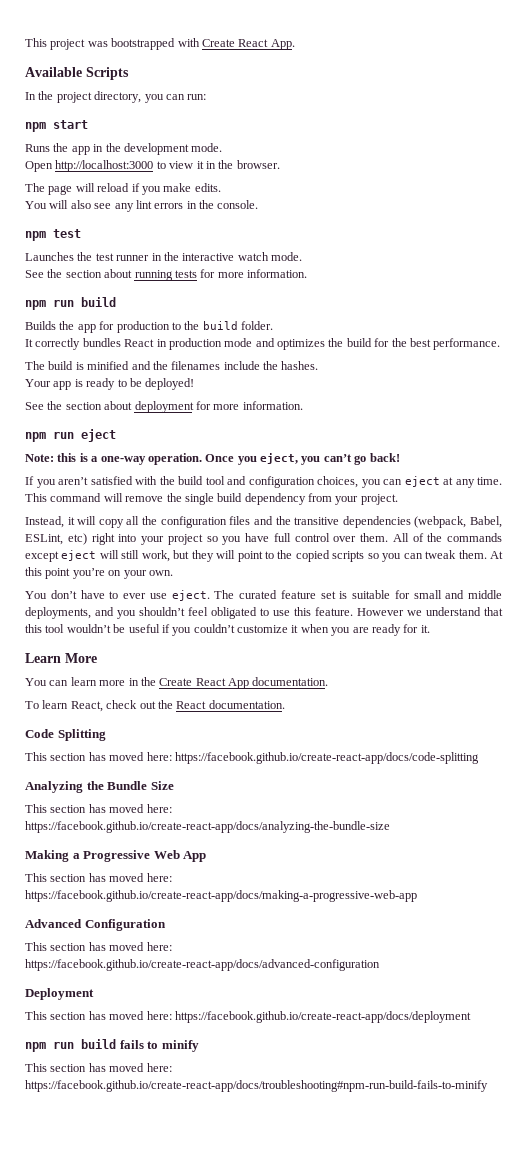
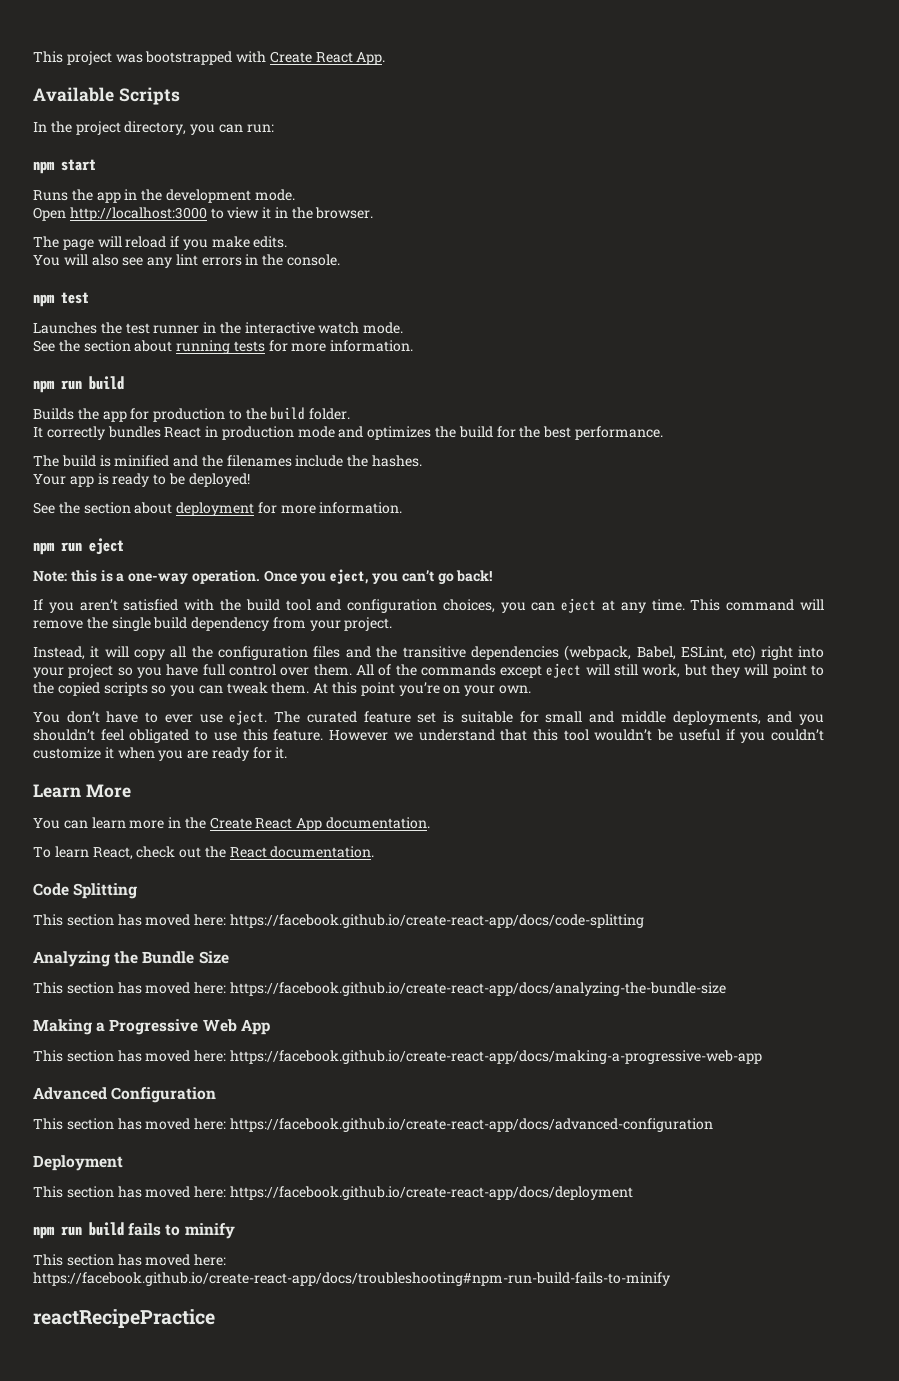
+ reactRecipePractice

